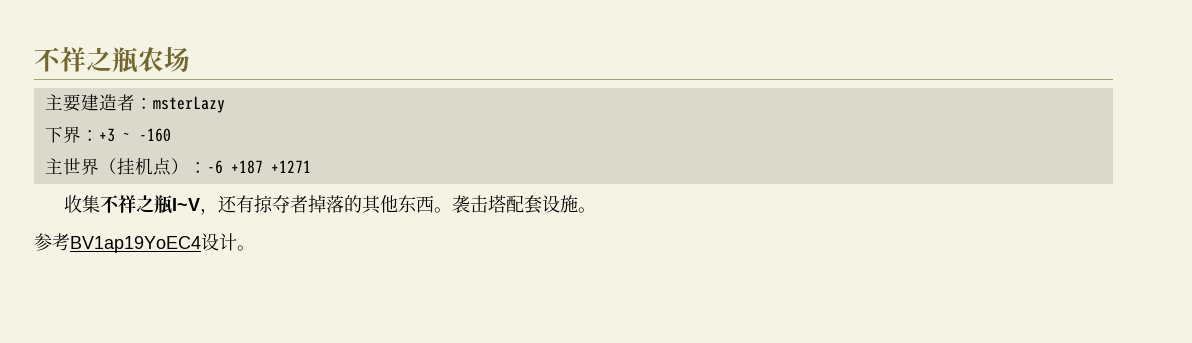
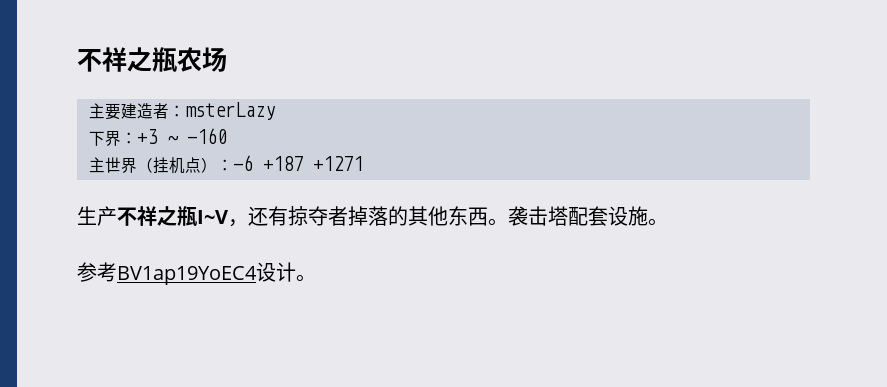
- 收集不祥之瓶I~V，还有掠夺者掉落的其他东西。
+ 生产不祥之瓶I~V，还有掠夺者掉落的其他东西。

